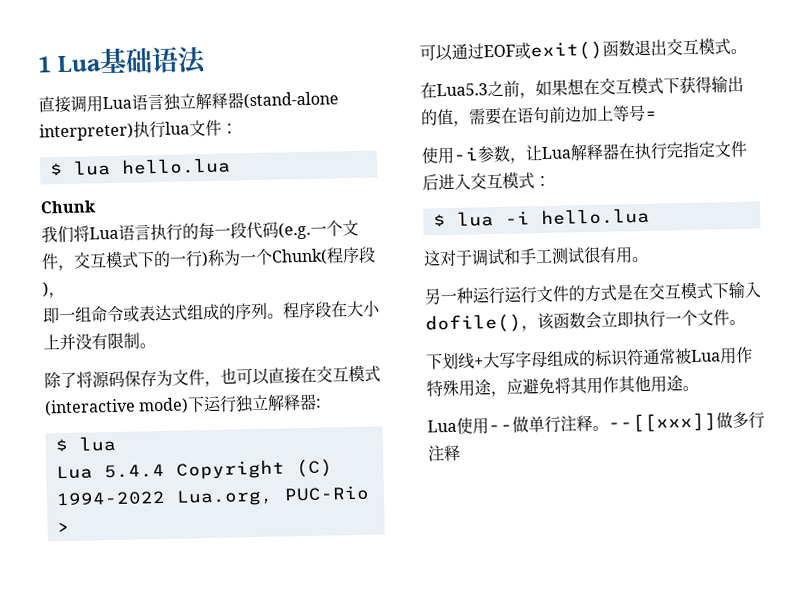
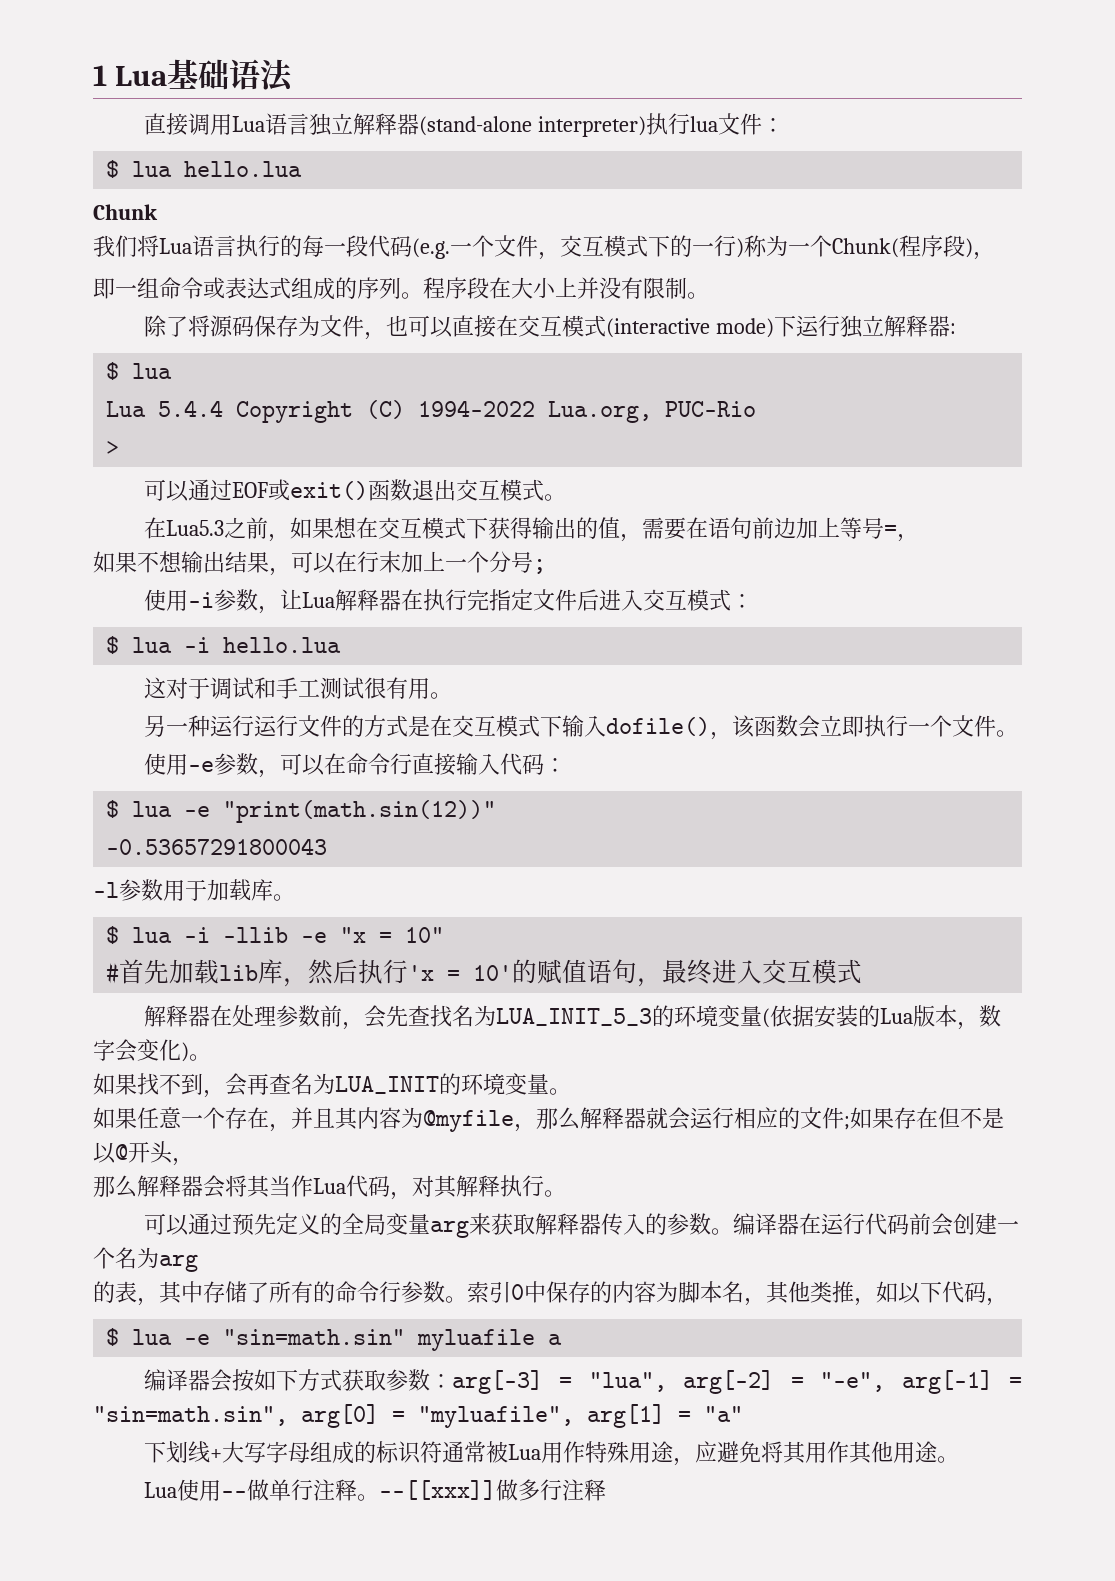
- 在Lua5.3之前，如果想在交互模式下获得输出的值，需要在语句前边加上等号=
+ 在Lua5.3之前，如果想在交互模式下获得输出的值，需要在语句前边加上等号=，
+ 如果不想输出结果，可以在行末加上一个分号;
+ 使用-e参数，可以在命令行直接输入代码：
+ $ lua -e "print(math.sin(12))"
+ -0.53657291800043
+ -l参数用于加载库。
+ $ lua -i -llib -e "x = 10"
+ #首先加载lib库，然后执行'x = 10'的赋值语句，最终进入交互模式
+ 解释器在处理参数前，会先查找名为LUA_INIT_5_3的环境变量(依据安装的Lua版本，数字会变化)。
+ 如果找不到，会再查名为LUA_INIT的环境变量。
+ 如果任意一个存在，并且其内容为@myfile，那么解释器就会运行相应的文件;如果存在但不是以@开头，
+ 那么解释器会将其当作Lua代码，对其解释执行。
+ 可以通过预先定义的全局变量arg来获取解释器传入的参数。编译器在运行代码前会创建一个名为arg
+ 的表，其中存储了所有的命令行参数。索引0中保存的内容为脚本名，其他类推，如以下代码，
+ $ lua -e "sin=math.sin" myluafile a
+ 编译器会按如下方式获取参数：arg[-3] = "lua", arg[-2] = "-e", arg[-1] = "sin=math.sin", arg[0] = "myluafile", arg[1] = "a"

